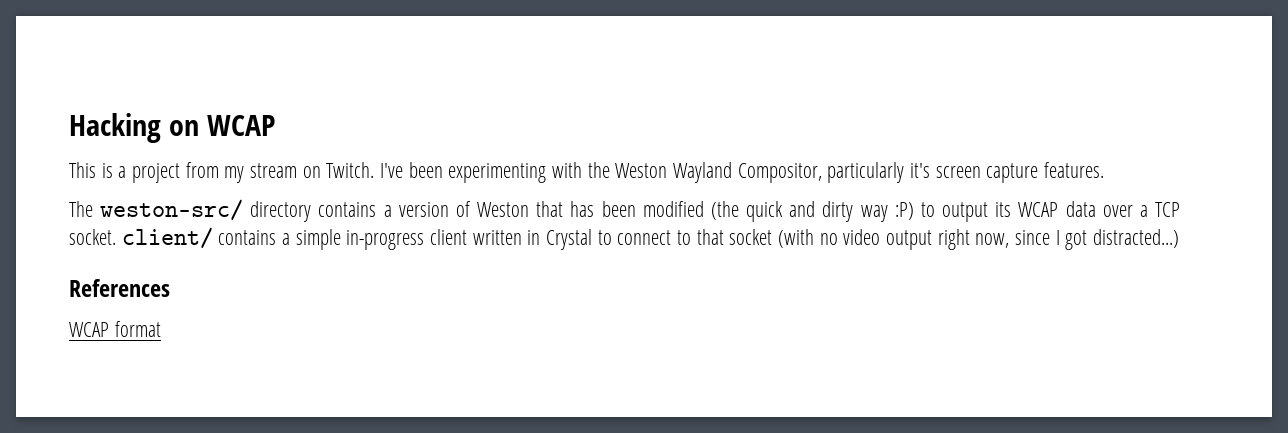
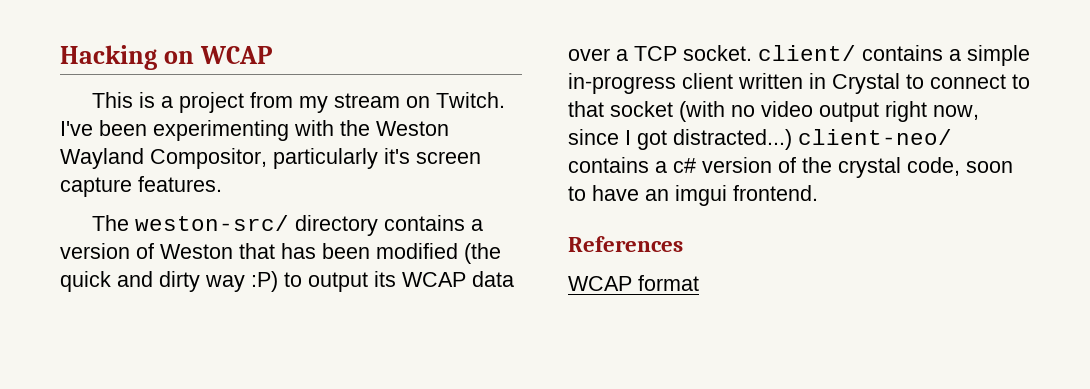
- The weston-src/ directory contains a version of Weston that has been modified (the quick and dirty way :P) to output its WCAP data over a TCP socket. client/ contains a simple in-progress client written in Crystal to connect to that socket (with no video output right now, since I got distracted...)
+ The weston-src/ directory contains a version of Weston that has been modified (the quick and dirty way :P) to output its WCAP data over a TCP socket. client/ contains a simple in-progress client written in Crystal to connect to that socket (with no video output right now, since I got distracted...) client-neo/ contains a c# version of the crystal code, soon to have an imgui frontend.

